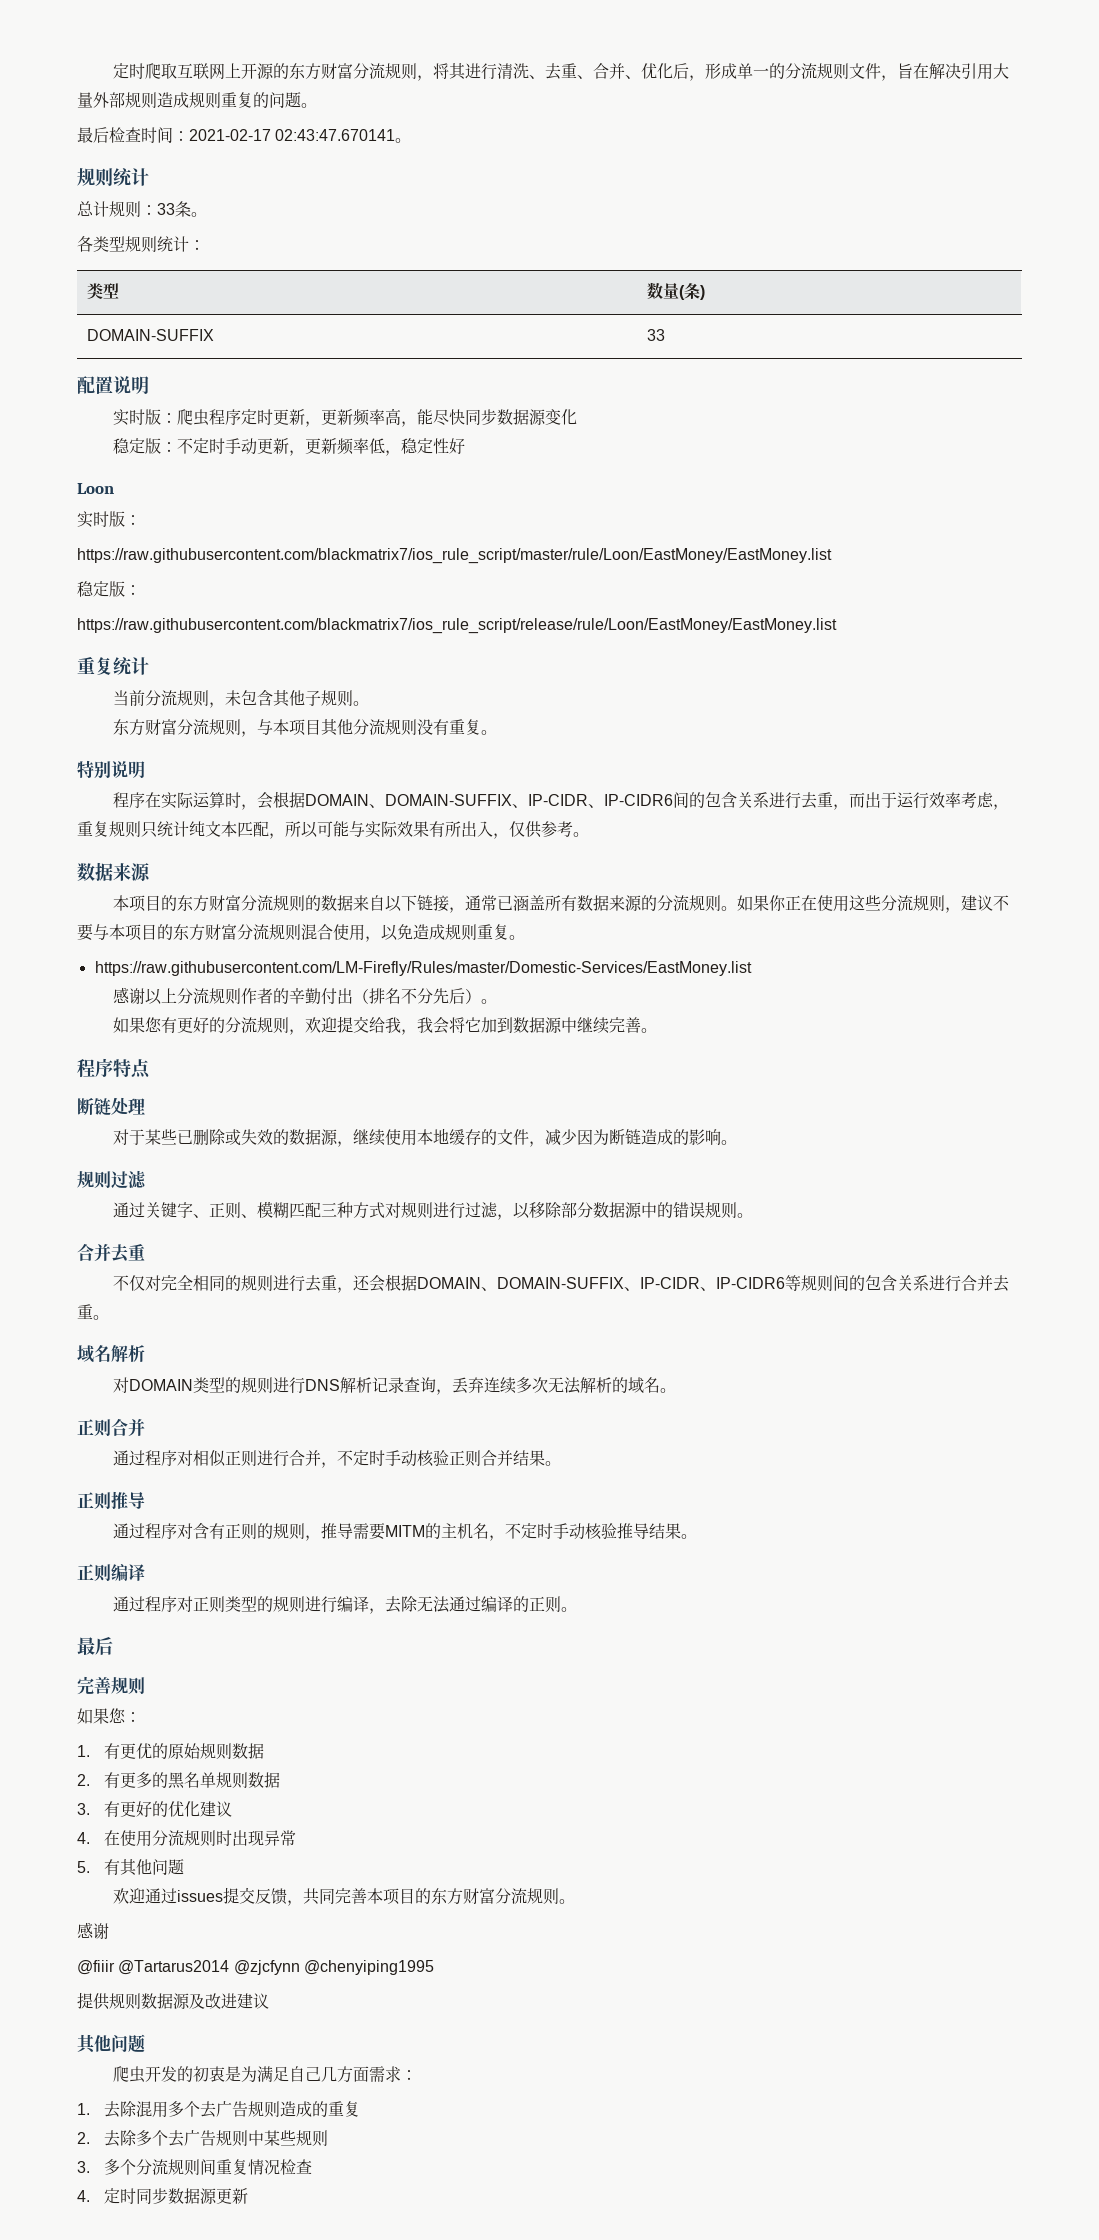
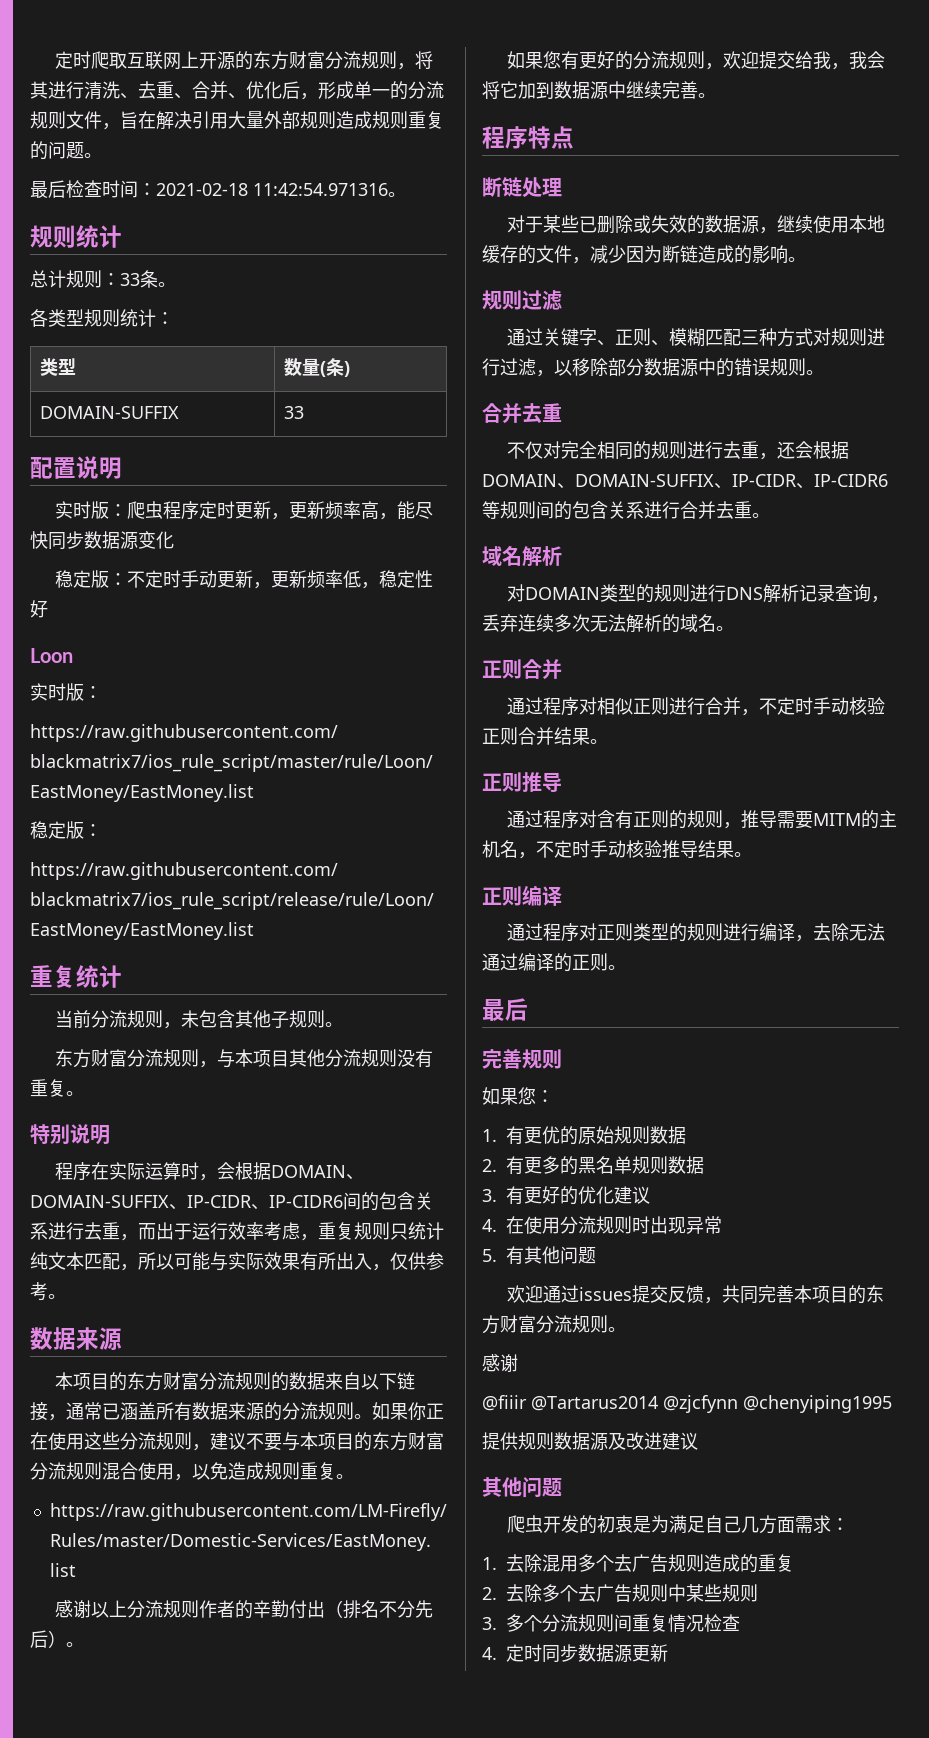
- 最后检查时间：2021-02-17 02:43:47.670141。
+ 最后检查时间：2021-02-18 11:42:54.971316。

